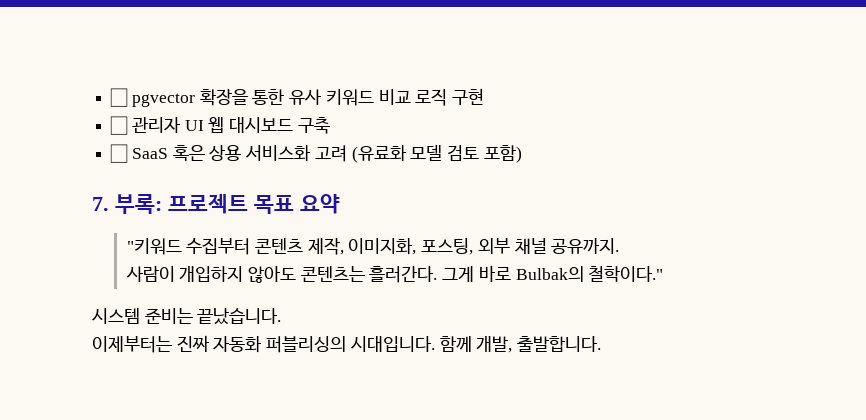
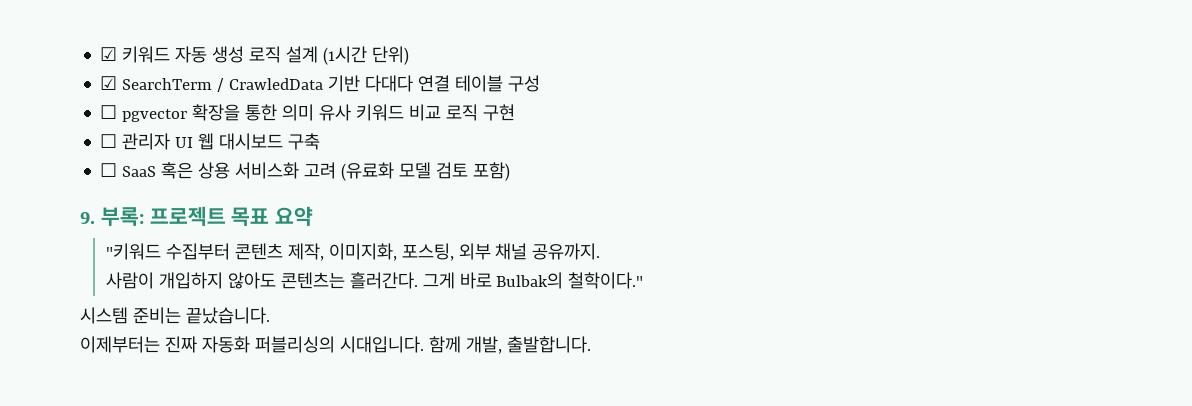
+ ☑ 키워드 자동 생성 로직 설계 (1시간 단위)
+ ☑ SearchTerm / CrawledData 기반 다대다 연결 테이블 구성
- ☐ pgvector 확장을 통한 유사 키워드 비교 로직 구현
+ ☐ pgvector 확장을 통한 의미 유사 키워드 비교 로직 구현
- 7. 부록: 프로젝트 목표 요약
+ 9. 부록: 프로젝트 목표 요약

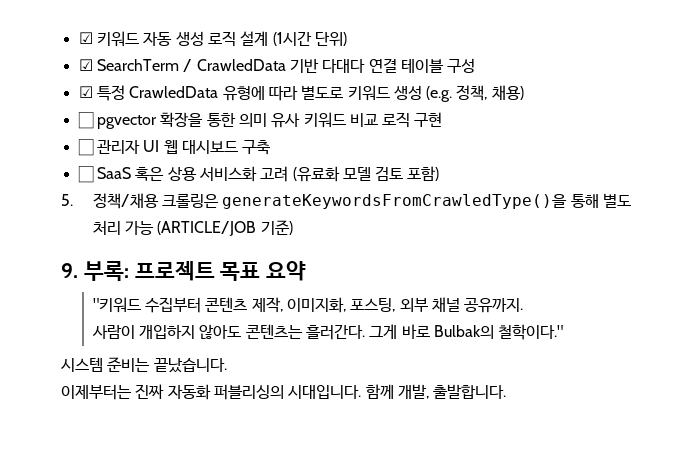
+ ☑ 특정 CrawledData 유형에 따라 별도로 키워드 생성 (e.g. 정책, 채용)
+ 5. 정책/채용 크롤링은 generateKeywordsFromCrawledType()을 통해 별도 처리 가능 (ARTICLE/JOB 기준)

